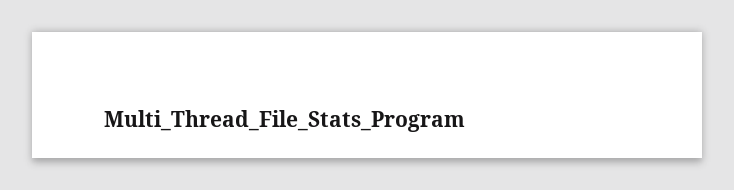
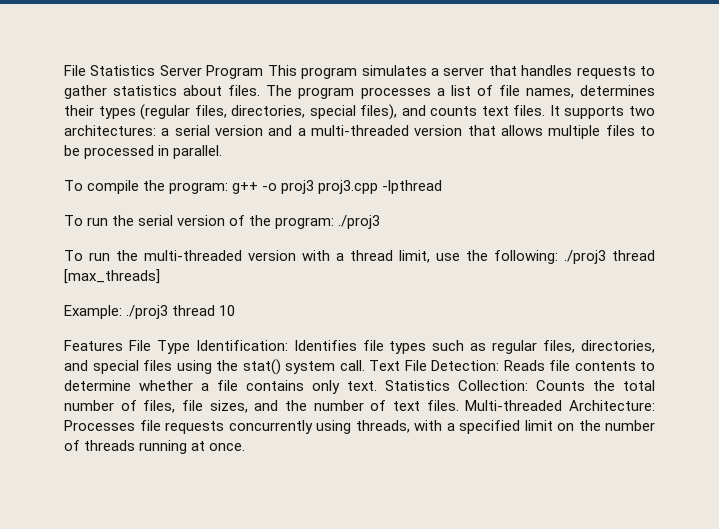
- Multi_Thread_File_Stats_Program
+ File Statistics Server Program This program simulates a server that handles requests to gather statistics about files. The program processes a list of file names, determines their types (regular files, directories, special files), and counts text files. It supports two architectures: a serial version and a multi-threaded version that allows multiple files to be processed in parallel.
+ To compile the program: g++ -o proj3 proj3.cpp -lpthread
+ To run the serial version of the program: ./proj3
+ To run the multi-threaded version with a thread limit, use the following: ./proj3 thread [max_threads]
+ Example: ./proj3 thread 10
+ Features File Type Identification: Identifies file types such as regular files, directories, and special files using the stat() system call. Text File Detection: Reads file contents to determine whether a file contains only text. Statistics Collection: Counts the total number of files, file sizes, and the number of text files. Multi-threaded Architecture: Processes file requests concurrently using threads, with a specified limit on the number of threads running at once.

